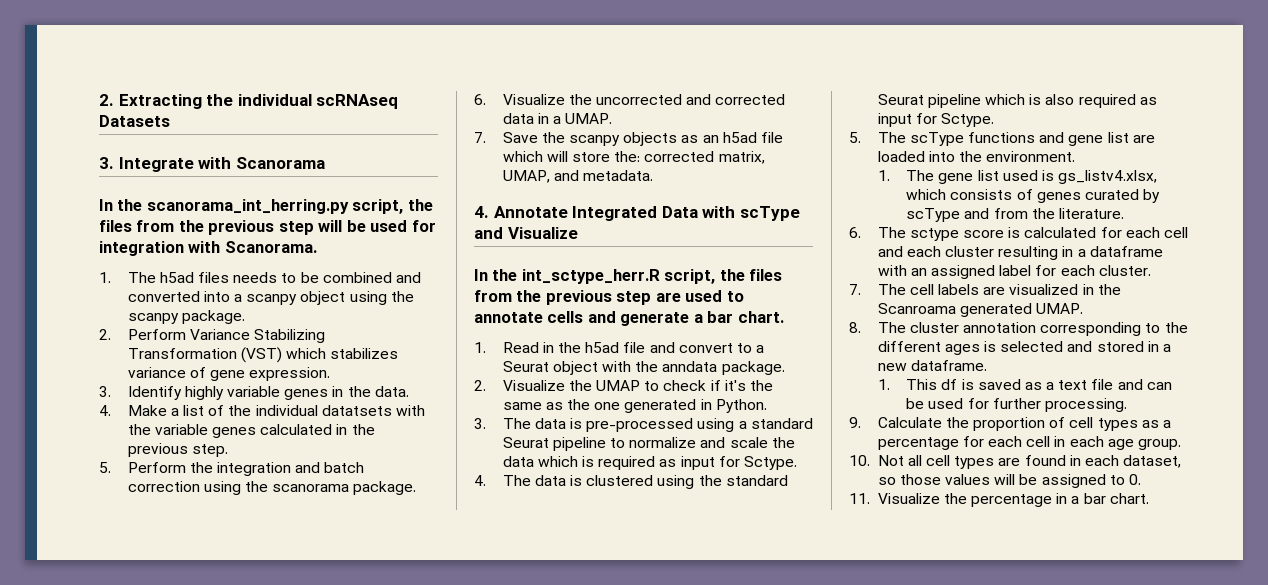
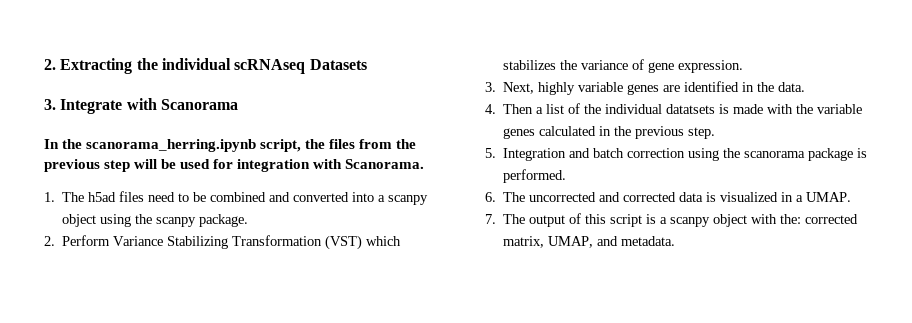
- In the scanorama_int_herring.py script, the files from the previous step will be used for integration with Scanorama.
+ In the scanorama_herring.ipynb script, the files from the previous step will be used for integration with Scanorama.
- 1. The h5ad files needs to be combined and converted into a scanpy object using the scanpy package.
+ 1. The h5ad files need to be combined and converted into a scanpy object using the scanpy package.
- 2. Perform Variance Stabilizing Transformation (VST) which stabilizes variance of gene expression.
+ 2. Perform Variance Stabilizing Transformation (VST) which stabilizes the variance of gene expression.
- 3. Identify highly variable genes in the data.
+ 3. Next, highly variable genes are identified in the data.
- 4. Make a list of the individual datatsets with the variable genes calculated in the previous step.
+ 4. Then a list of the individual datatsets is made with the variable genes calculated in the previous step.
- 5. Perform the integration and batch correction using the scanorama package.
- 6. Visualize the uncorrected and corrected data in a UMAP.
+ 5. Integration and batch correction using the scanorama package is performed.
+ 6. The uncorrected and corrected data is visualized in a UMAP.
- 7. Save the scanpy objects as an h5ad file which will store the: corrected matrix, UMAP, and metadata.
+ 7. The output of this script is a scanpy object with the: corrected matrix, UMAP, and metadata.
- 4. Annotate Integrated Data with scType and Visualize
- In the int_sctype_herr.R script, the files from the previous step are used to annotate cells and generate a bar chart.
- 1. Read in the h5ad file and convert to a Seurat object with the anndata package.
- 2. Visualize the UMAP to check if it's the same as the one generated in Python.
- 3. The data is pre-processed using a standard Seurat pipeline to normalize and scale the data which is required as input for Sctype.
- 4. The data is clustered using the standard Seurat pipeline which is also required as input for Sctype.
- 5. The scType functions and gene list are loaded into the environment.
- 1. The gene list used is gs_listv4.xlsx, which consists of genes curated by scType and from the literature.
- 6. The sctype score is calculated for each cell and each cluster resulting in a dataframe with an assigned label for each cluster.
- 7. The cell labels are visualized in the Scanroama generated UMAP.
- 8. The cluster annotation corresponding to the different ages is selected and stored in a new dataframe.
- 1. This df is saved as a text file and can be used for further processing.
- 9. Calculate the proportion of cell types as a percentage for each cell in each age group.
- 10. Not all cell types are found in each dataset, so those values will be assigned to 0.
- 11. Visualize the percentage in a bar chart.

